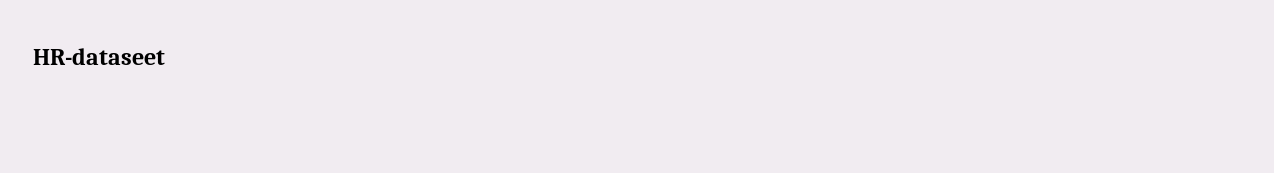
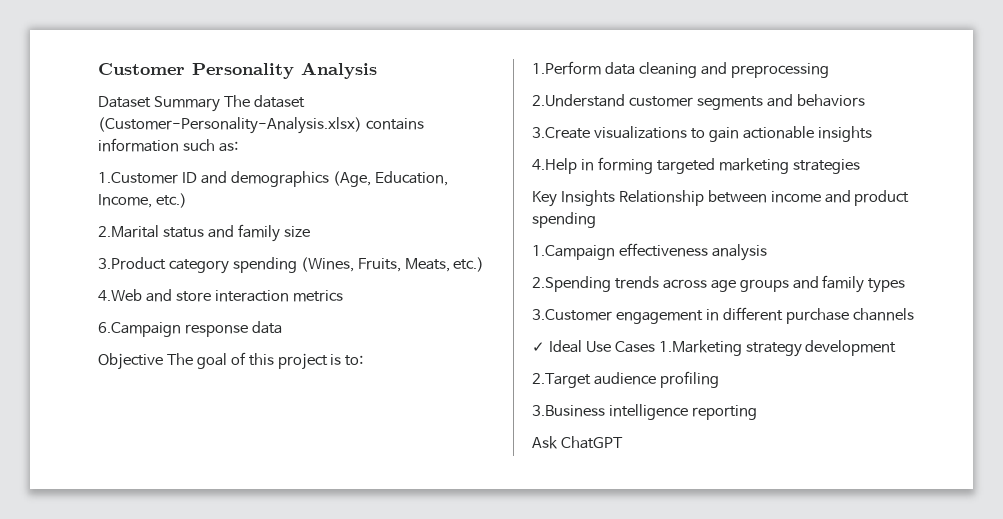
- HR-dataseet
+ Customer Personality Analysis
+ Dataset Summary The dataset (Customer-Personality-Analysis.xlsx) contains information such as:
+ 1.Customer ID and demographics (Age, Education, Income, etc.)
+ 2.Marital status and family size
+ 3.Product category spending (Wines, Fruits, Meats, etc.)
+ 4.Web and store interaction metrics
+ 6.Campaign response data
+ Objective The goal of this project is to:
+ 1.Perform data cleaning and preprocessing
+ 2.Understand customer segments and behaviors
+ 3.Create visualizations to gain actionable insights
+ 4.Help in forming targeted marketing strategies
+ Key Insights Relationship between income and product spending
+ 1.Campaign effectiveness analysis
+ 2.Spending trends across age groups and family types
+ 3.Customer engagement in different purchase channels
+ ✓ Ideal Use Cases 1.Marketing strategy development
+ 2.Target audience profiling
+ 3.Business intelligence reporting
+ Ask ChatGPT

